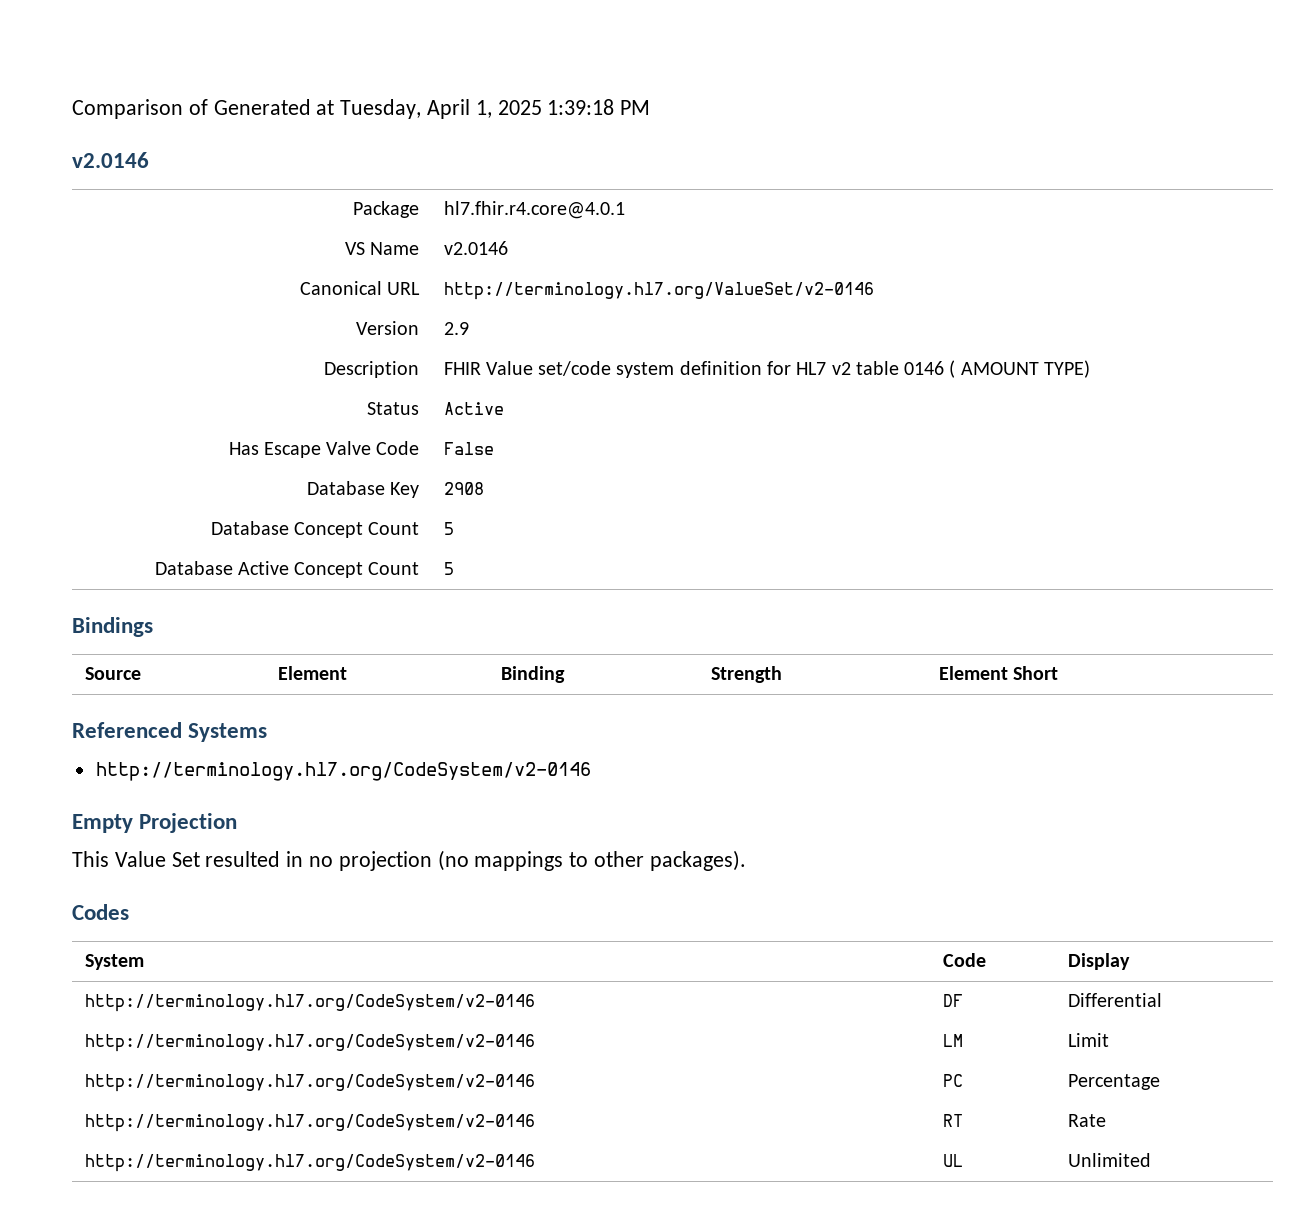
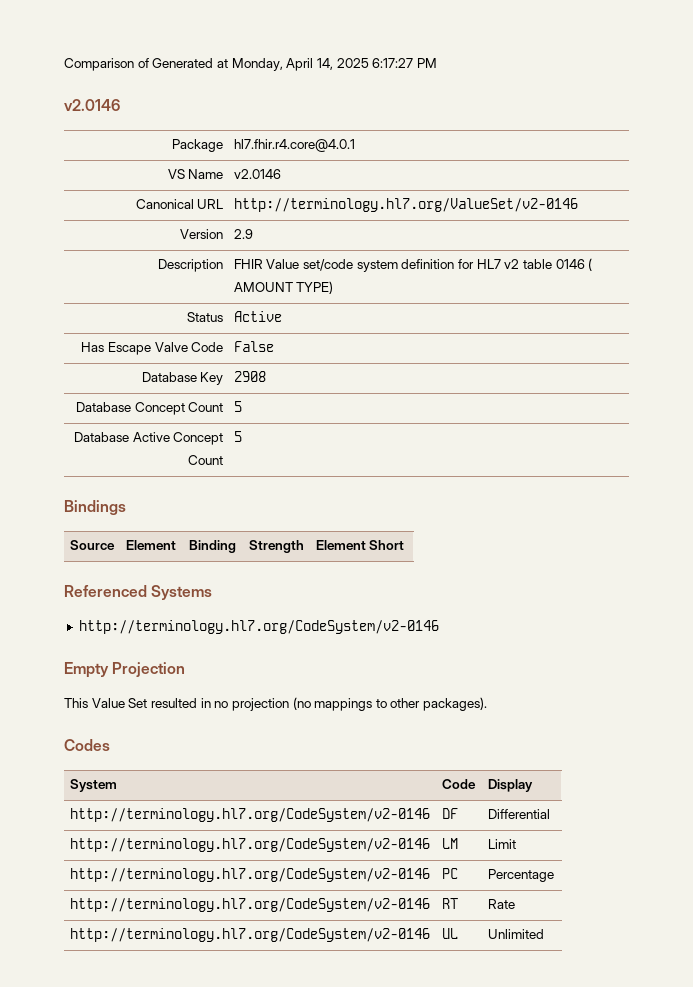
- Comparison of Generated at Tuesday, April 1, 2025 1:39:18 PM
+ Comparison of Generated at Monday, April 14, 2025 6:17:27 PM

